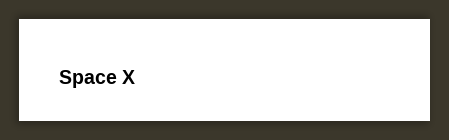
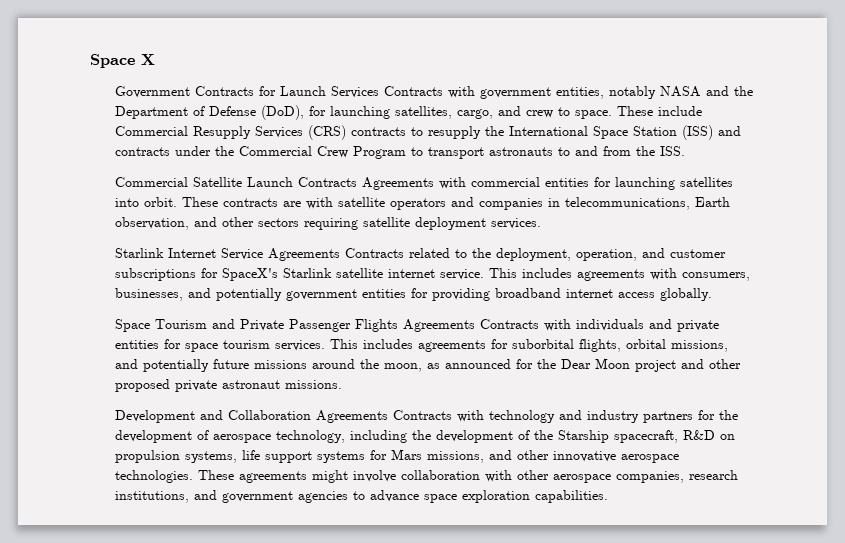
+ Government Contracts for Launch Services Contracts with government entities, notably NASA and the Department of Defense (DoD), for launching satellites, cargo, and crew to space. These include Commercial Resupply Services (CRS) contracts to resupply the International Space Station (ISS) and contracts under the Commercial Crew Program to transport astronauts to and from the ISS.
+ Commercial Satellite Launch Contracts Agreements with commercial entities for launching satellites into orbit. These contracts are with satellite operators and companies in telecommunications, Earth observation, and other sectors requiring satellite deployment services.
+ Starlink Internet Service Agreements Contracts related to the deployment, operation, and customer subscriptions for SpaceX's Starlink satellite internet service. This includes agreements with consumers, businesses, and potentially government entities for providing broadband internet access globally.
+ Space Tourism and Private Passenger Flights Agreements Contracts with individuals and private entities for space tourism services. This includes agreements for suborbital flights, orbital missions, and potentially future missions around the moon, as announced for the Dear Moon project and other proposed private astronaut missions.
+ Development and Collaboration Agreements Contracts with technology and industry partners for the development of aerospace technology, including the development of the Starship spacecraft, R&D on propulsion systems, life support systems for Mars missions, and other innovative aerospace technologies. These agreements might involve collaboration with other aerospace companies, research institutions, and government agencies to advance space exploration capabilities.

